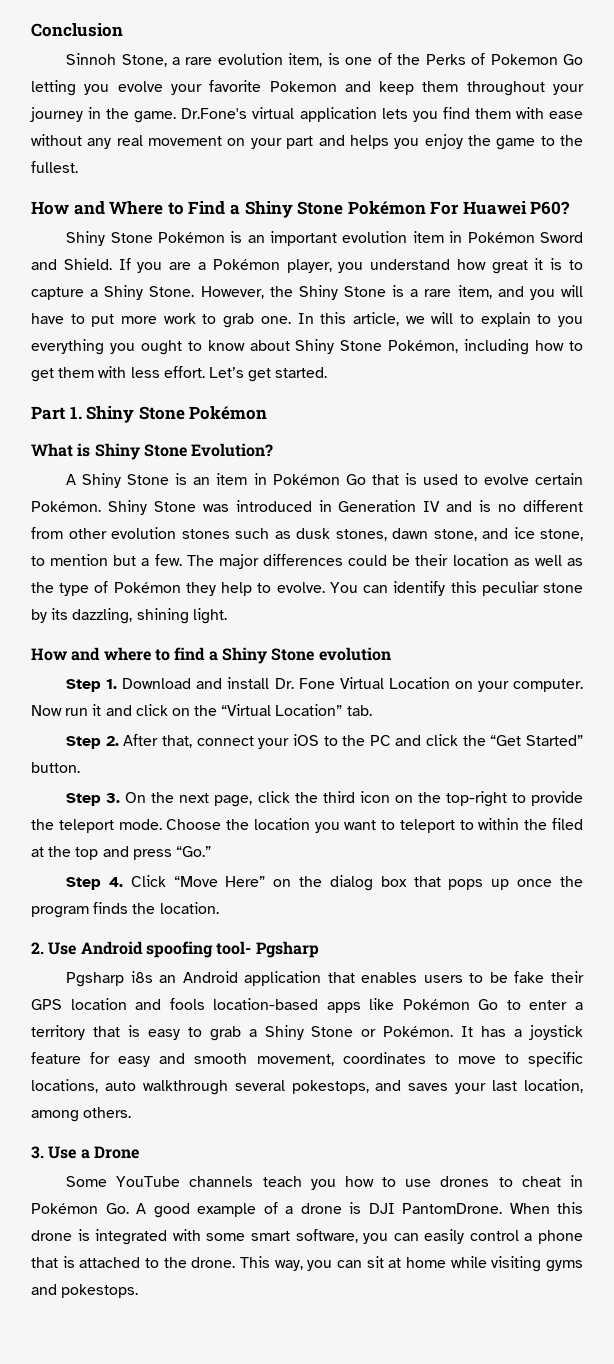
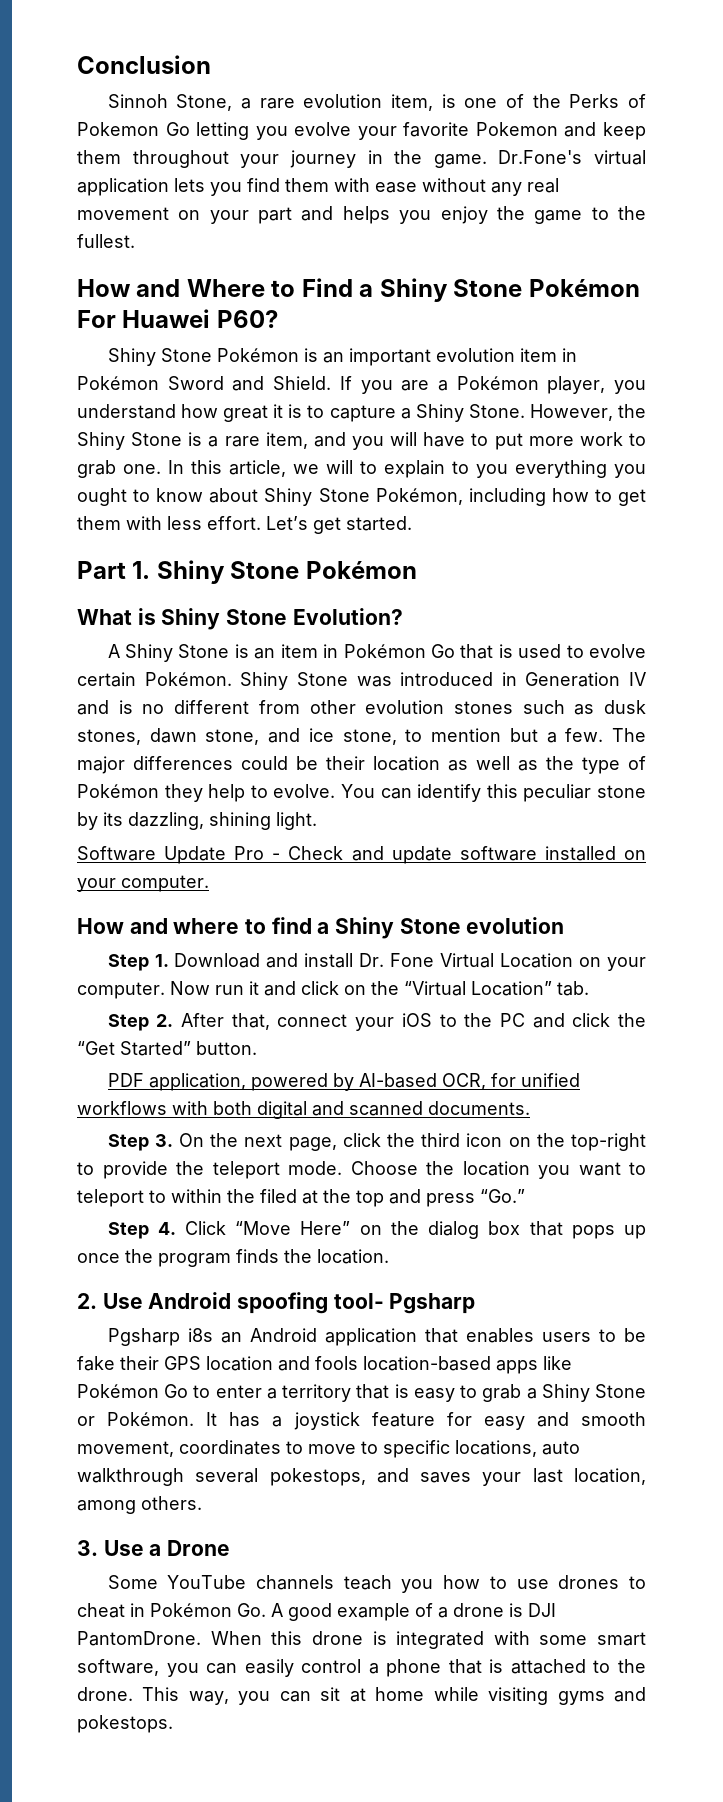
+ Software Update Pro - Check and update software installed on your computer.
+ PDF application, powered by AI-based OCR, for unified workflows with both digital and scanned documents.

